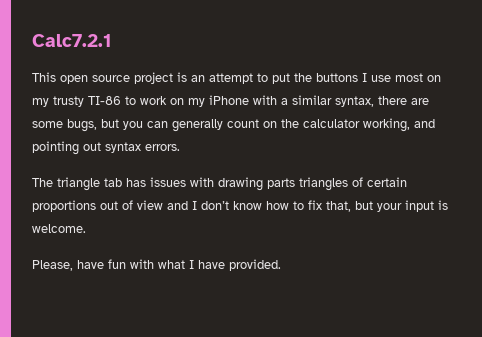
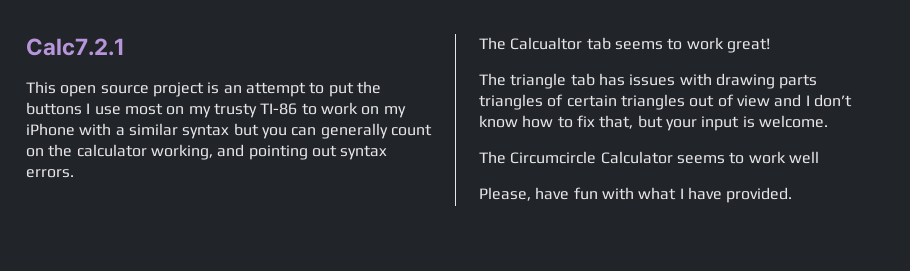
- This open source project is an attempt to put the buttons I use most on my trusty TI-86 to work on my iPhone with a similar syntax, there are some bugs, but you can generally count on the calculator working, and pointing out syntax errors.
+ This open source project is an attempt to put the buttons I use most on my trusty TI-86 to work on my iPhone with a similar syntax but you can generally count on the calculator working, and pointing out syntax errors.
+ The Calcualtor tab seems to work great!
- The triangle tab has issues with drawing parts triangles of certain proportions out of view and I don’t know how to fix that, but your input is welcome.
+ The triangle tab has issues with drawing parts triangles of certain triangles out of view and I don’t know how to fix that, but your input is welcome.
+ The Circumcircle Calculator seems to work well

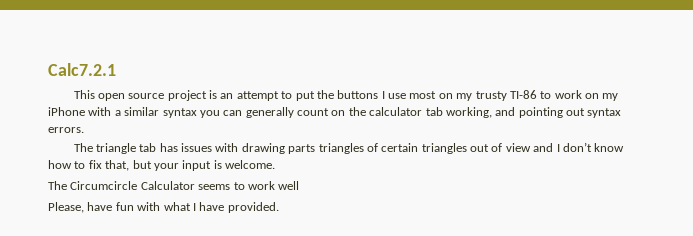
- This open source project is an attempt to put the buttons I use most on my trusty TI-86 to work on my iPhone with a similar syntax but you can generally count on the calculator working, and pointing out syntax errors.
+ This open source project is an attempt to put the buttons I use most on my trusty TI-86 to work on my iPhone with a similar syntax you can generally count on the calculator tab working, and pointing out syntax errors.
- The Calcualtor tab seems to work great!

